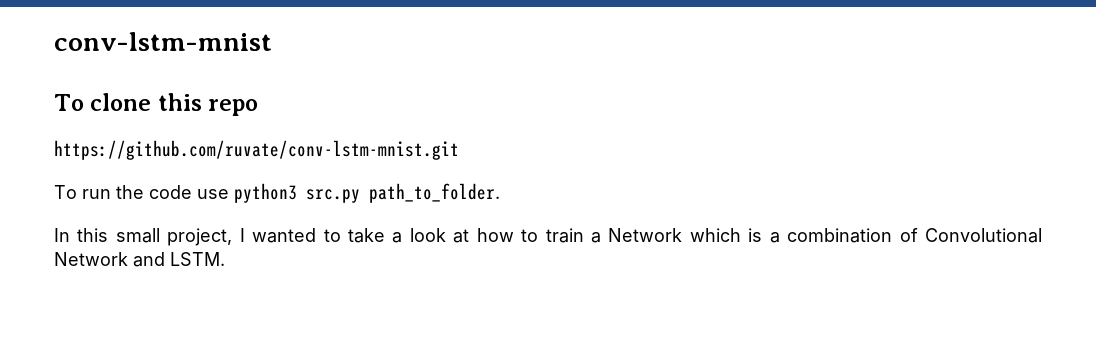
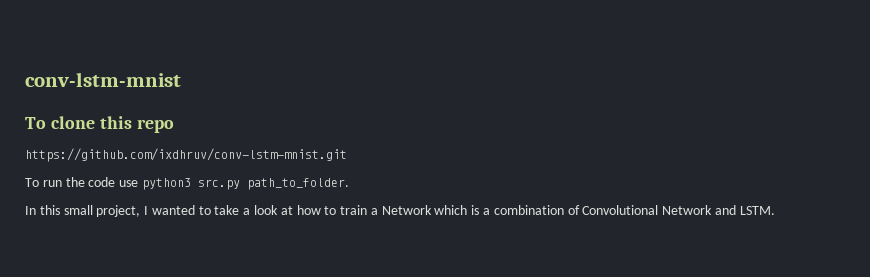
- https://github.com/ruvate/conv-lstm-mnist.git
+ https://github.com/ixdhruv/conv-lstm-mnist.git

